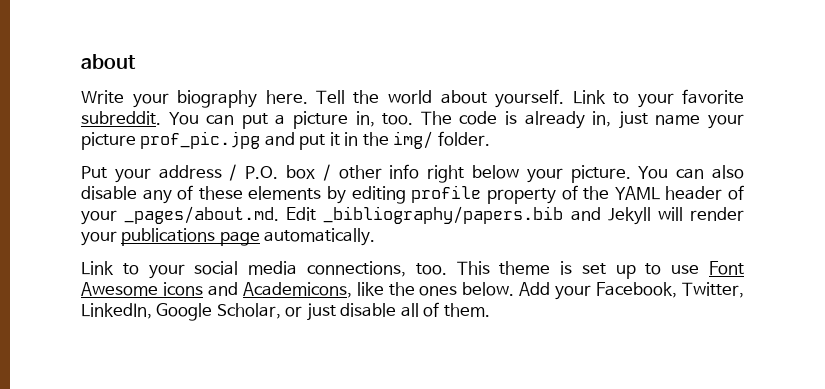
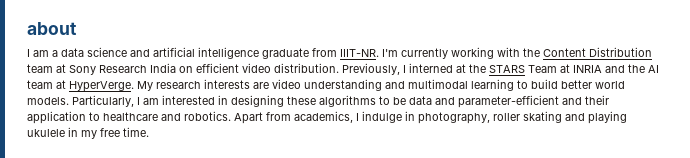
- Write your biography here. Tell the world about yourself. Link to your favorite subreddit. You can put a picture in, too. The code is already in, just name your picture prof_pic.jpg and put it in the img/ folder.
- Put your address / P.O. box / other info right below your picture. You can also disable any of these elements by editing profile property of the YAML header of your _pages/about.md. Edit _bibliography/papers.bib and Jekyll will render your publications page automatically.
- Link to your social media connections, too. This theme is set up to use Font Awesome icons and Academicons, like the ones below. Add your Facebook, Twitter, LinkedIn, Google Scholar, or just disable all of them.
+ I am a data science and artificial intelligence graduate from IIIT-NR. I'm currently working with the Content Distribution team at Sony Research India on efficient video distribution. Previously, I interned at the STARS Team at INRIA and the AI team at HyperVerge. My research interests are video understanding and multimodal learning to build better world models. Particularly, I am interested in designing these algorithms to be data and parameter-efficient and their application to healthcare and robotics. Apart from academics, I indulge in photography, roller skating and playing ukulele in my free time.

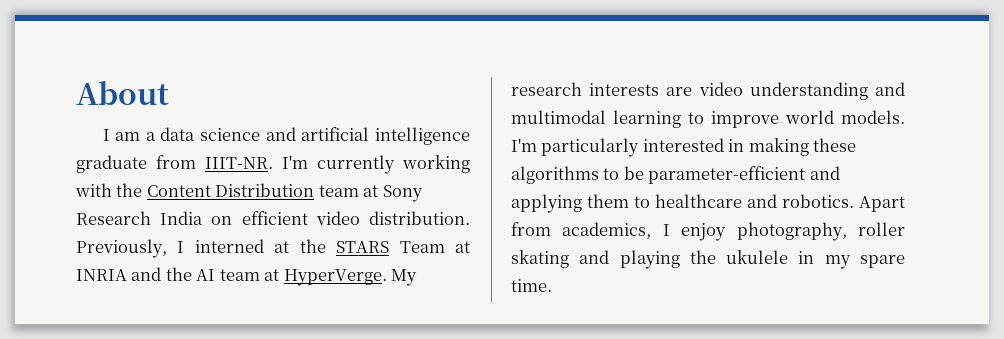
- about
+ About
- My research interests are video understanding and multimodal learning to build better world models. Particularly, I am interested in designing these algorithms to be data and parameter-efficient and their application to healthcare and robotics.
+ My research interests are video understanding and multimodal learning to improve world models. I'm particularly interested in making these algorithms to be parameter-efficient and applying them to healthcare and robotics.
- Apart from academics, I indulge in photography, roller skating and playing ukulele in my free time.
+ Apart from academics, I enjoy photography, roller skating and playing the ukulele in my spare time.

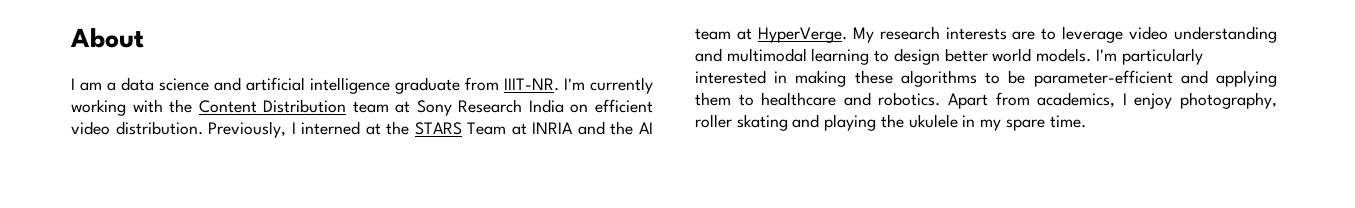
- My research interests are video understanding and multimodal learning to improve world models.
+ My research interests are to leverage video understanding and multimodal learning to design better world models.

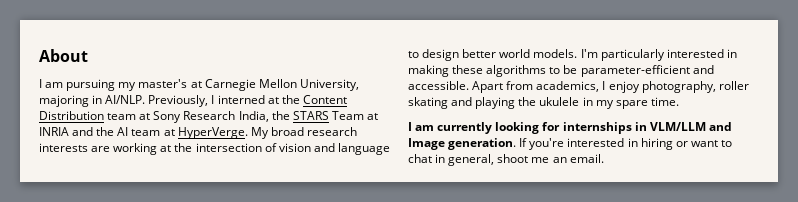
- I am a data science and artificial intelligence graduate from IIIT-NR. I'm currently working with the Content Distribution team at Sony Research India on efficient video distribution. Previously, I interned at the STARS Team at INRIA and the AI team at HyperVerge.
+ I am pursuing my master's at Carnegie Mellon University, majoring in AI/NLP. Previously, I interned at the Content Distribution team at Sony Research India, the STARS Team at INRIA and the AI team at HyperVerge.
- My research interests are to leverage video understanding and multimodal learning to design better world models.
+ My broad research interests are working at the intersection of vision and language to design better world models.
- I'm particularly interested in making these algorithms to be parameter-efficient and applying them to healthcare and robotics.
+ I'm particularly interested in making these algorithms to be parameter-efficient and accessible.
+ I am currently looking for internships in VLM/LLM and Image generation. If you're interested in hiring or want to chat in general, shoot me an email.

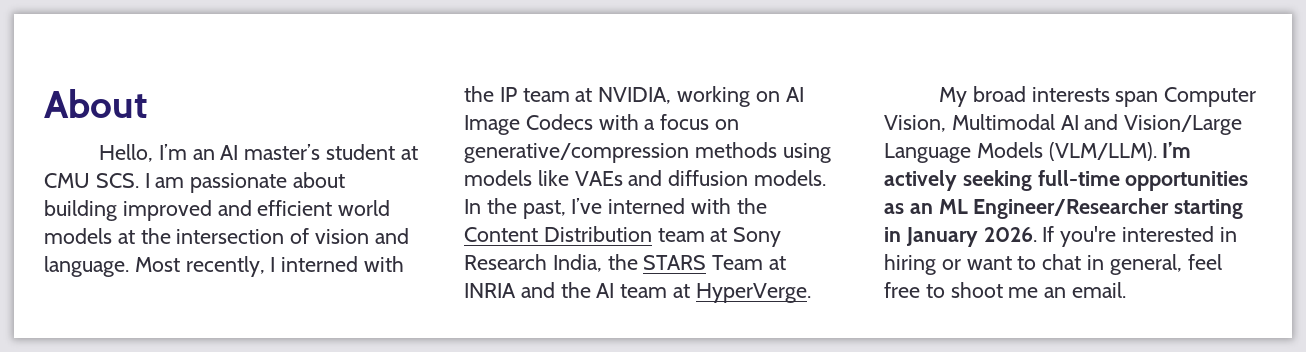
- I am pursuing my master's at Carnegie Mellon University, majoring in AI/NLP. Previously, I interned at the Content Distribution team at Sony Research India, the STARS Team at INRIA and the AI team at HyperVerge. My broad research interests are working at the intersection of vision and language to design better world models. I'm particularly interested in making these algorithms to be parameter-efficient and accessible. Apart from academics, I enjoy photography, roller skating and playing the ukulele in my spare time.
- I am currently looking for internships in VLM/LLM and Image generation.
+ Hello, I’m an AI master’s student at CMU SCS. I am passionate about building improved and efficient world models at the intersection of vision and language. Most recently, I interned with the IP team at NVIDIA, working on AI Image Codecs with a focus on generative/compression methods using models like VAEs and diffusion models. In the past, I’ve interned with the Content Distribution team at Sony Research India, the STARS Team at INRIA and the AI team at HyperVerge.
+ My broad interests span Computer Vision, Multimodal AI and Vision/Large Language Models (VLM/LLM). I’m actively seeking full-time opportunities as an ML Engineer/Researcher starting in January 2026.
- If you're interested in hiring or want to chat in general, shoot me an email.
+ If you're interested in hiring or want to chat in general, feel free to shoot me an email.

